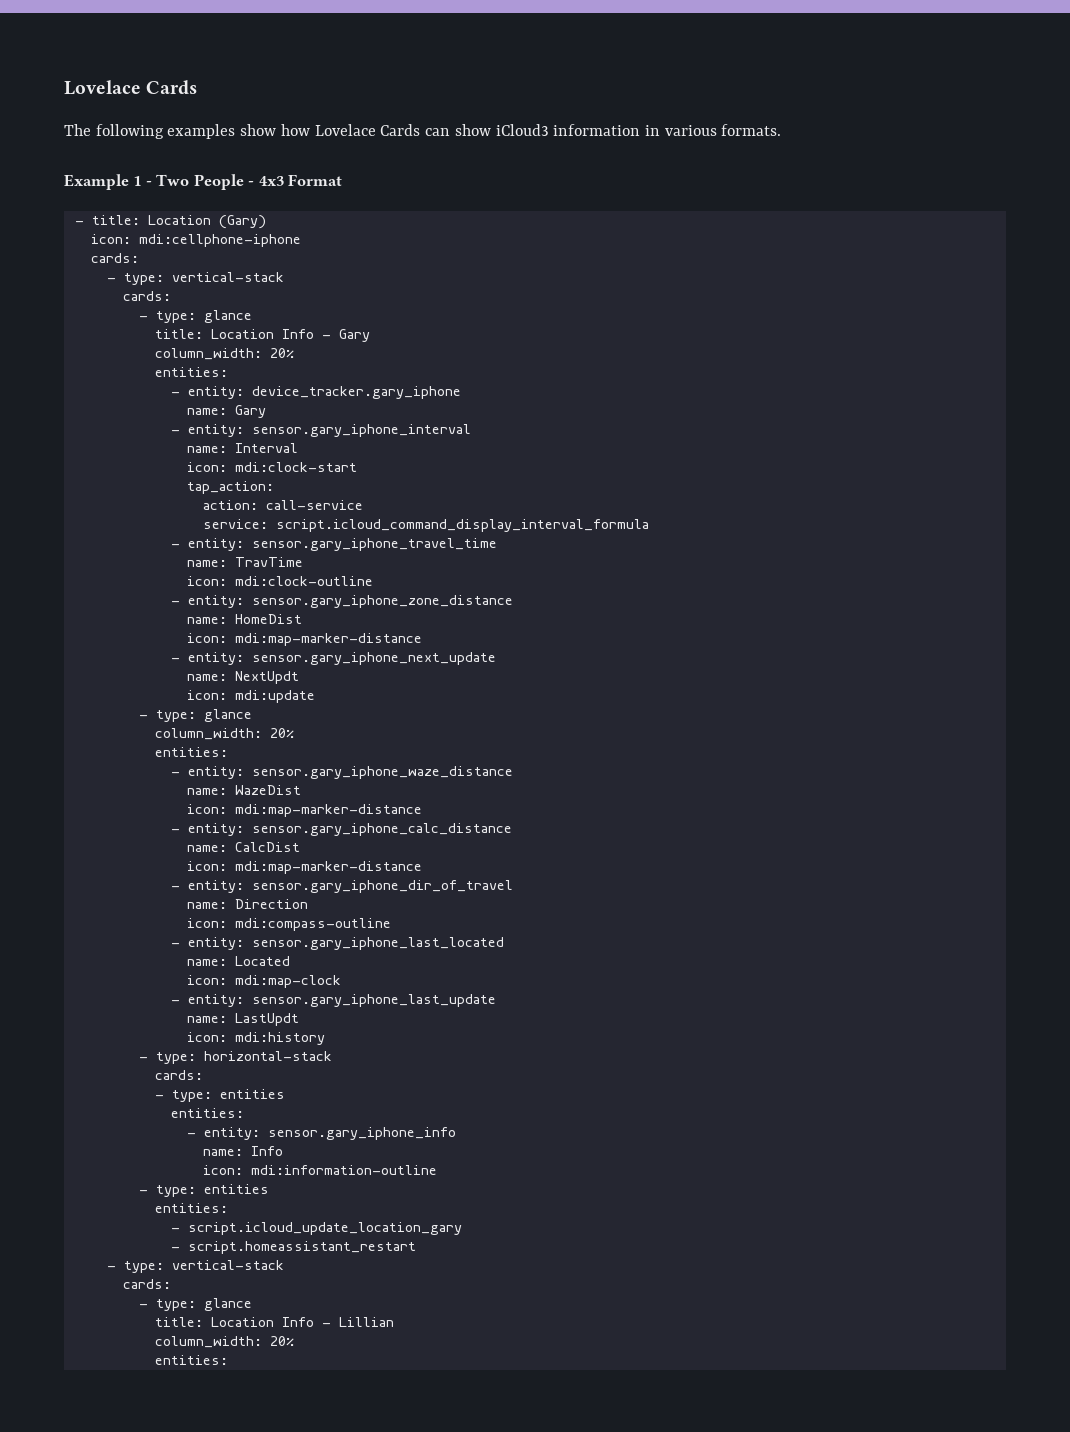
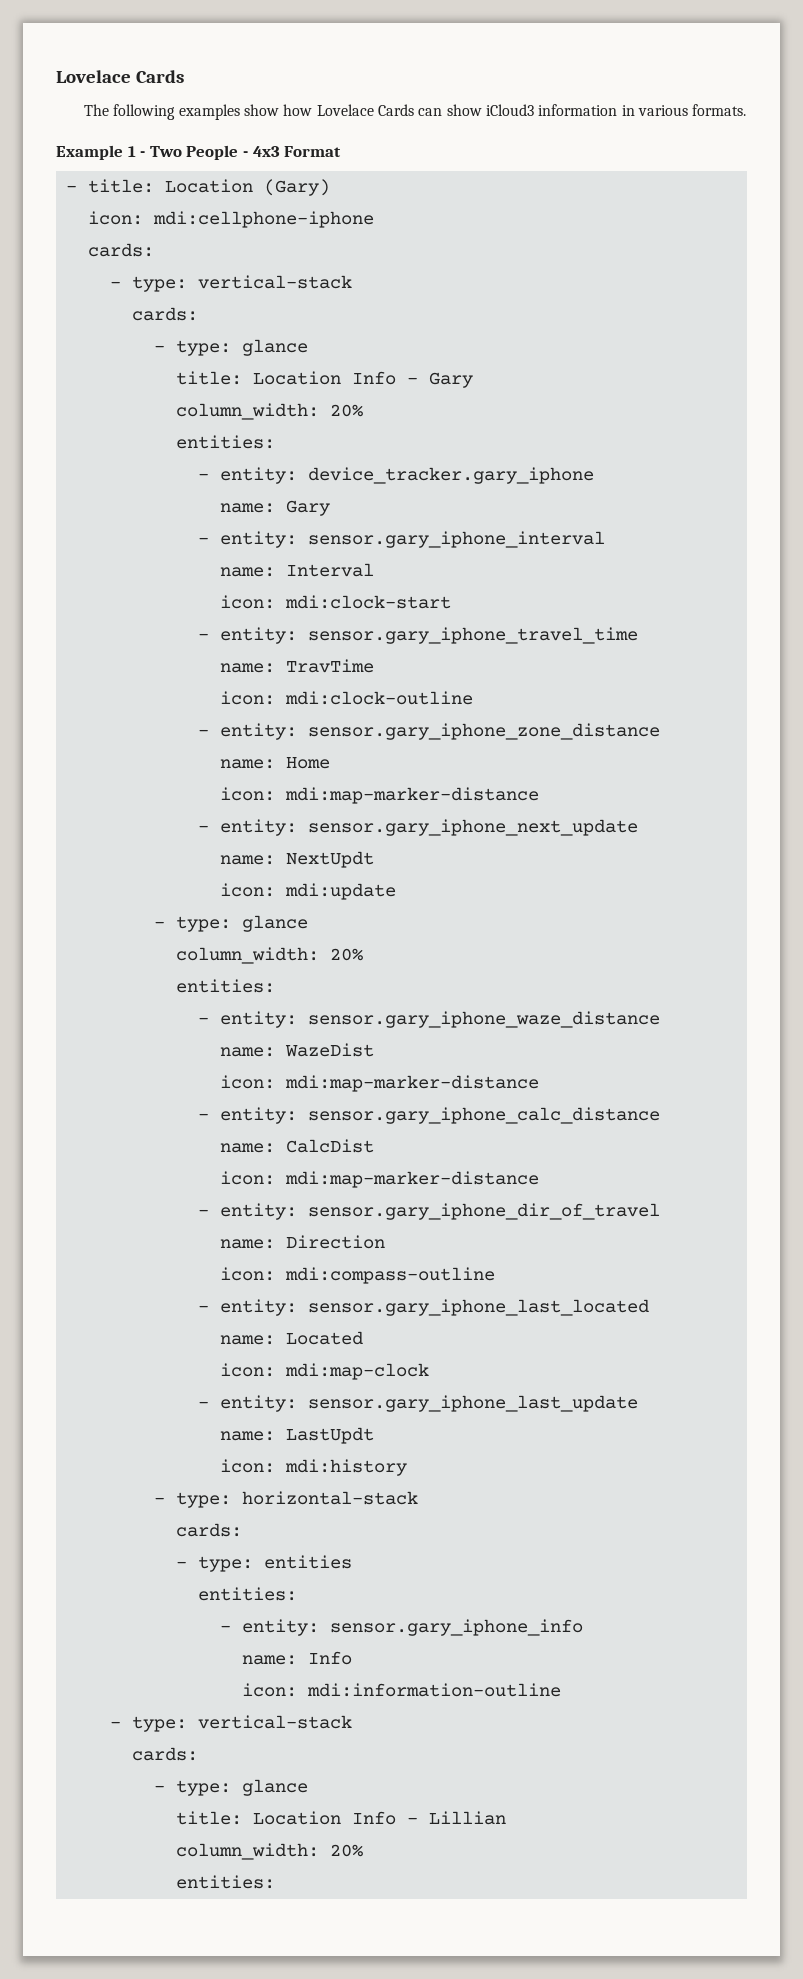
- tap_action:
- action: call-service
- service: script.icloud_command_display_interval_formula
- name: HomeDist
+ name: Home
  icon: mdi:information-outline
- - type: entities
- entities:
- - script.icloud_update_location_gary
- - script.homeassistant_restart

